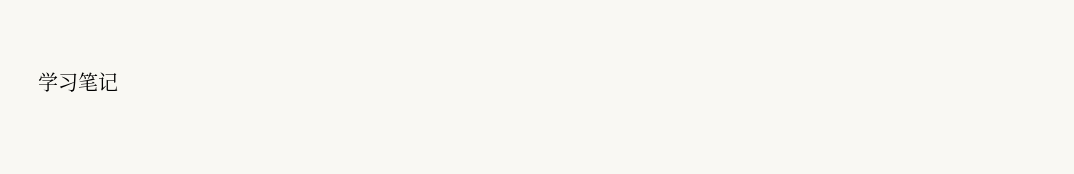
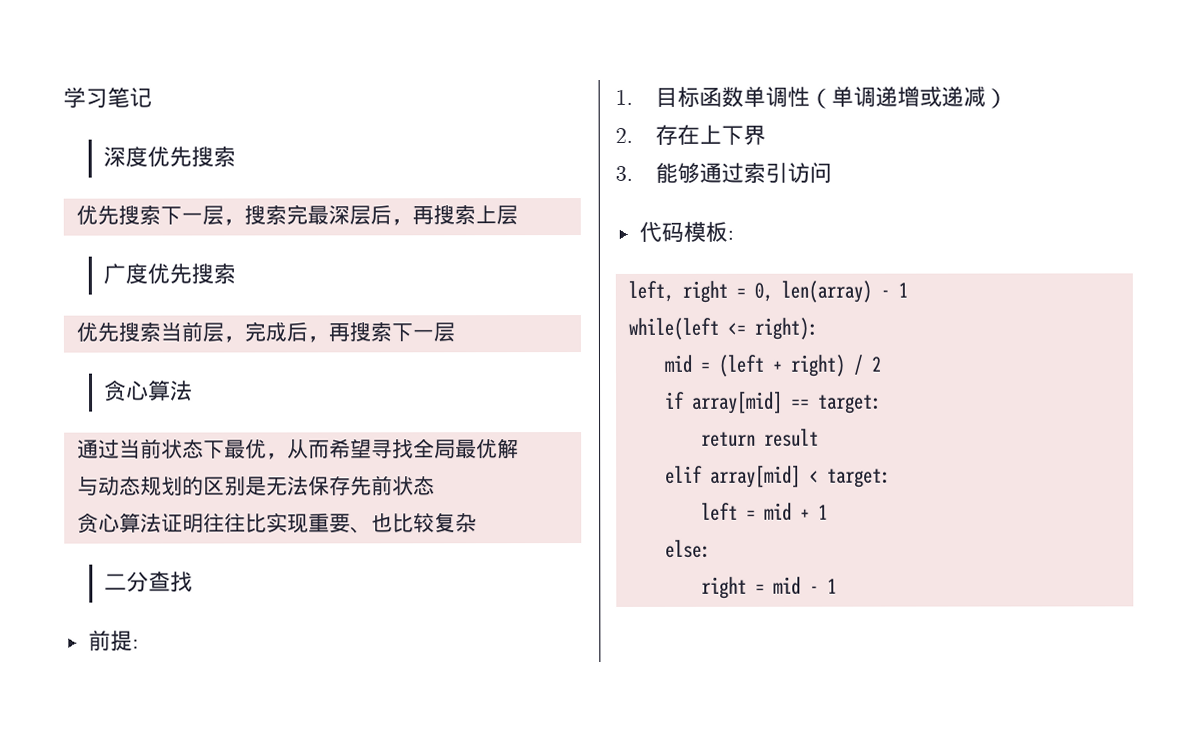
+ 深度优先搜索
+ 优先搜索下一层，搜索完最深层后，再搜索上层
+ 广度优先搜索
+ 优先搜索当前层，完成后，再搜索下一层
+ 贪心算法
+ 通过当前状态下最优，从而希望寻找全局最优解
+ 与动态规划的区别是无法保存先前状态
+ 贪心算法证明往往比实现重要、也比较复杂
+ 二分查找
+ 前提:
+ 1.目标函数单调性（单调递增或递减）
+ 2.存在上下界
+ 3.能够通过索引访问
+ 代码模板:
+ left, right = 0, len(array) - 1
+ while(left <= right):
+ mid = (left + right) / 2
+ if array[mid] == target:
+ return result
+ elif array[mid] < target:
+ left = mid + 1
+ else:
+ right = mid - 1

